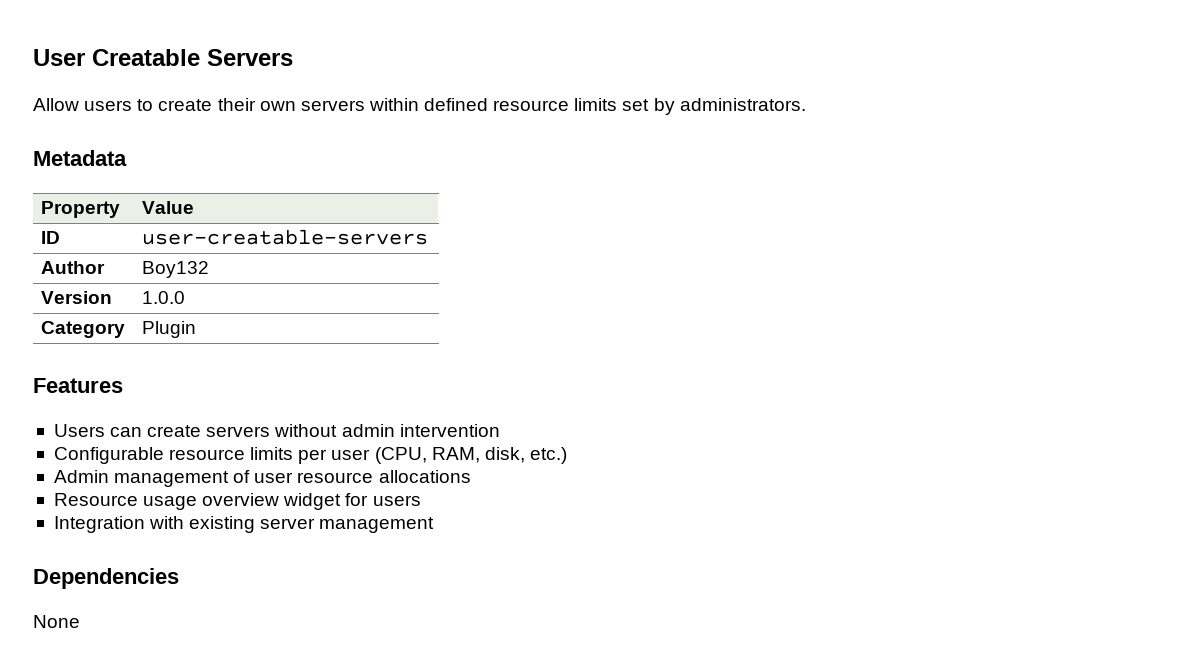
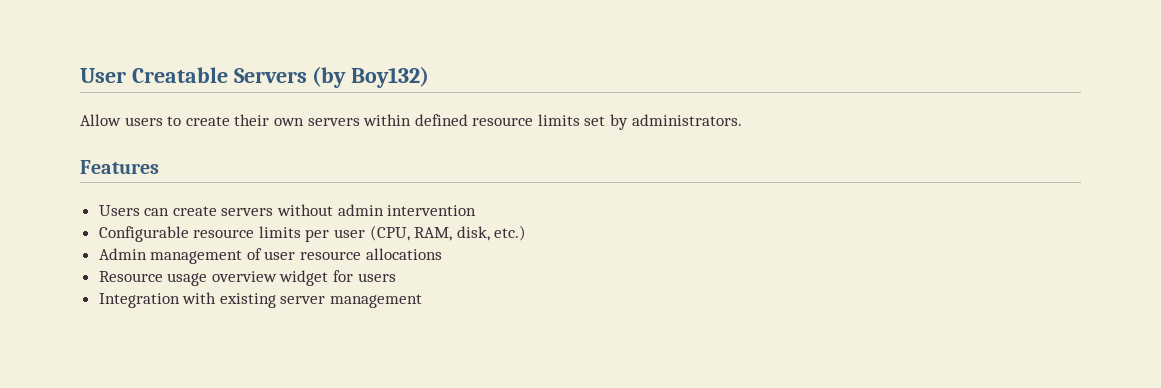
- User Creatable Servers
+ User Creatable Servers (by Boy132)
- Metadata
- Property | Value
- ID | user-creatable-servers
- Author | Boy132
- Version | 1.0.0
- Category | Plugin
- Dependencies
- None

